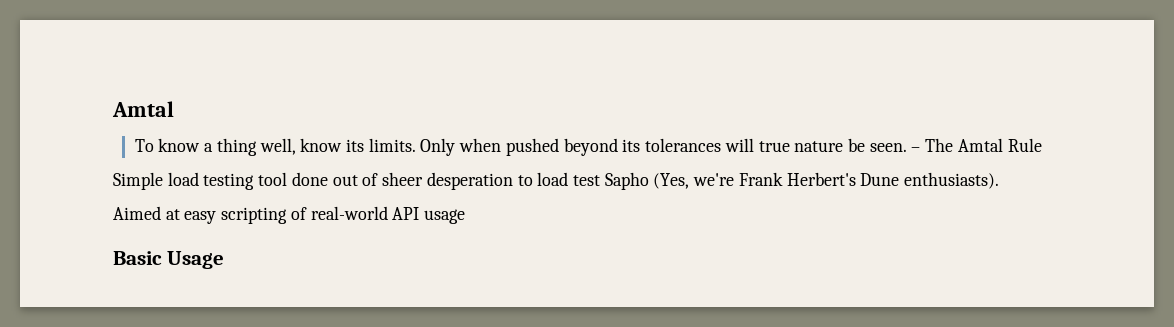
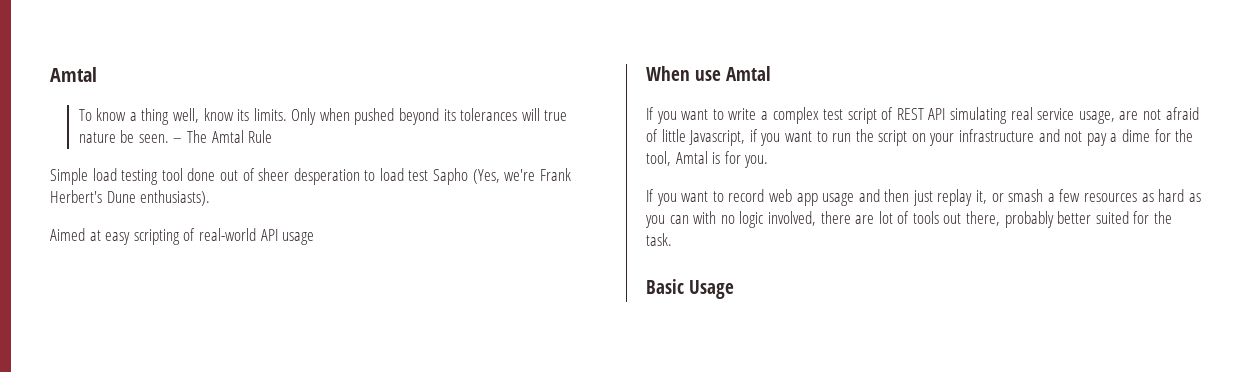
+ When use Amtal
+ If you want to write a complex test script of REST API simulating real service usage, are not afraid of little Javascript, if you want to run the script on your infrastructure and not pay a dime for the tool, Amtal is for you.
+ If you want to record web app usage and then just replay it, or smash a few resources as hard as you can with no logic involved, there are lot of tools out there, probably better suited for the task.

